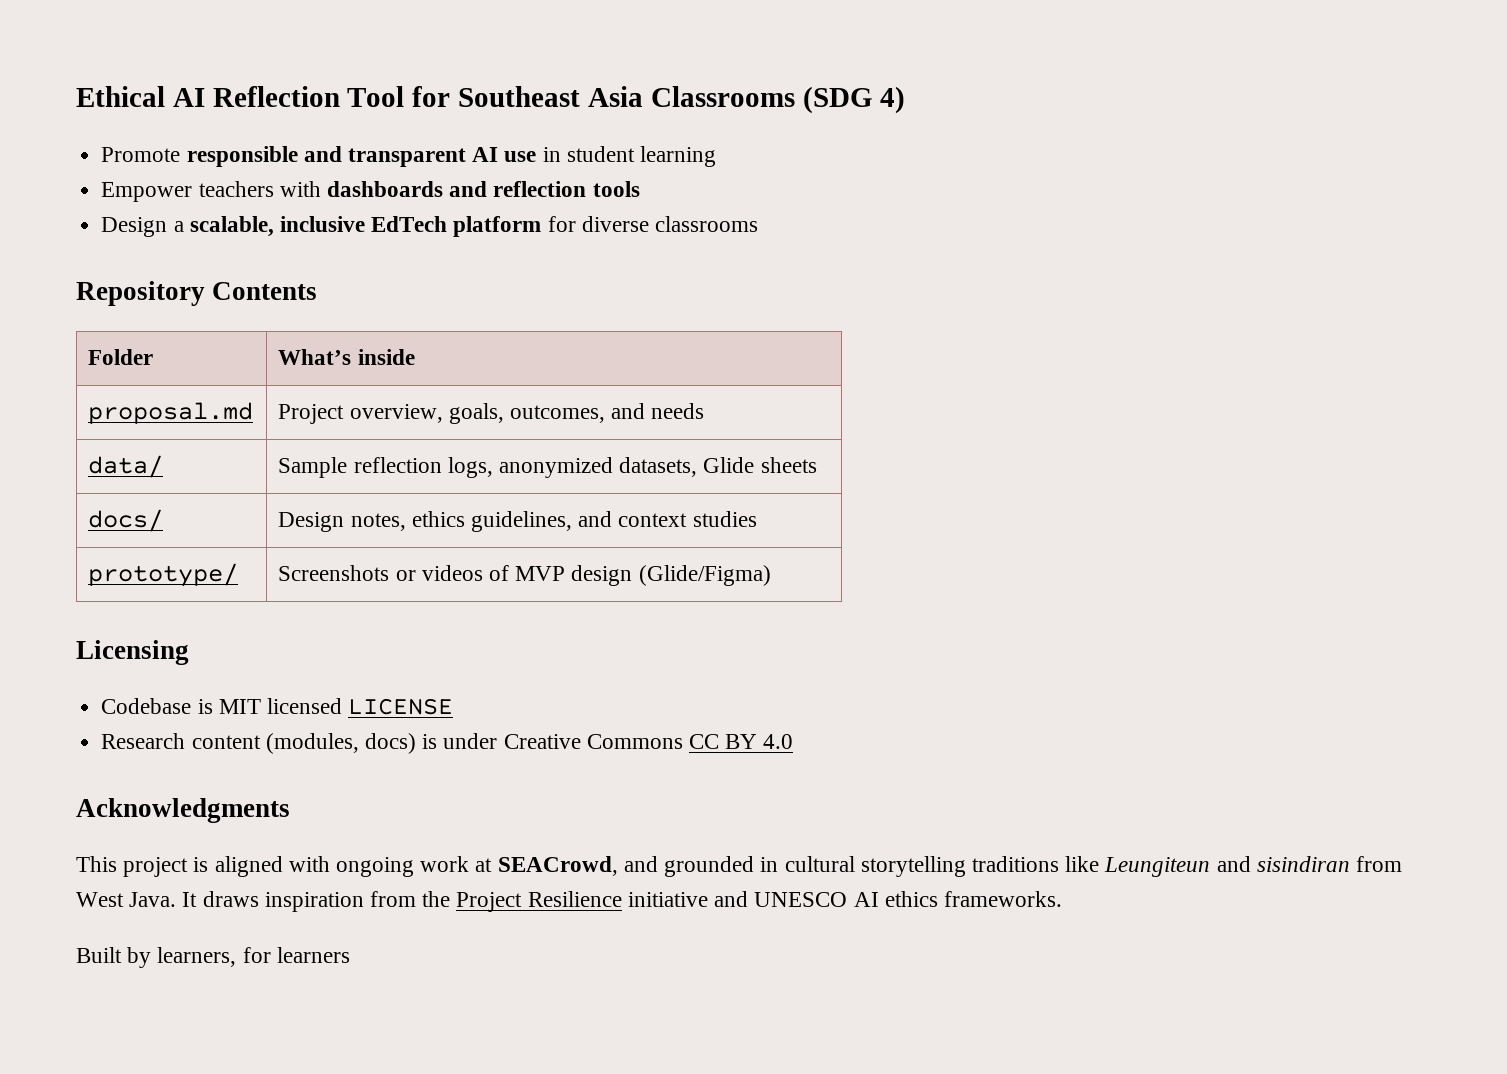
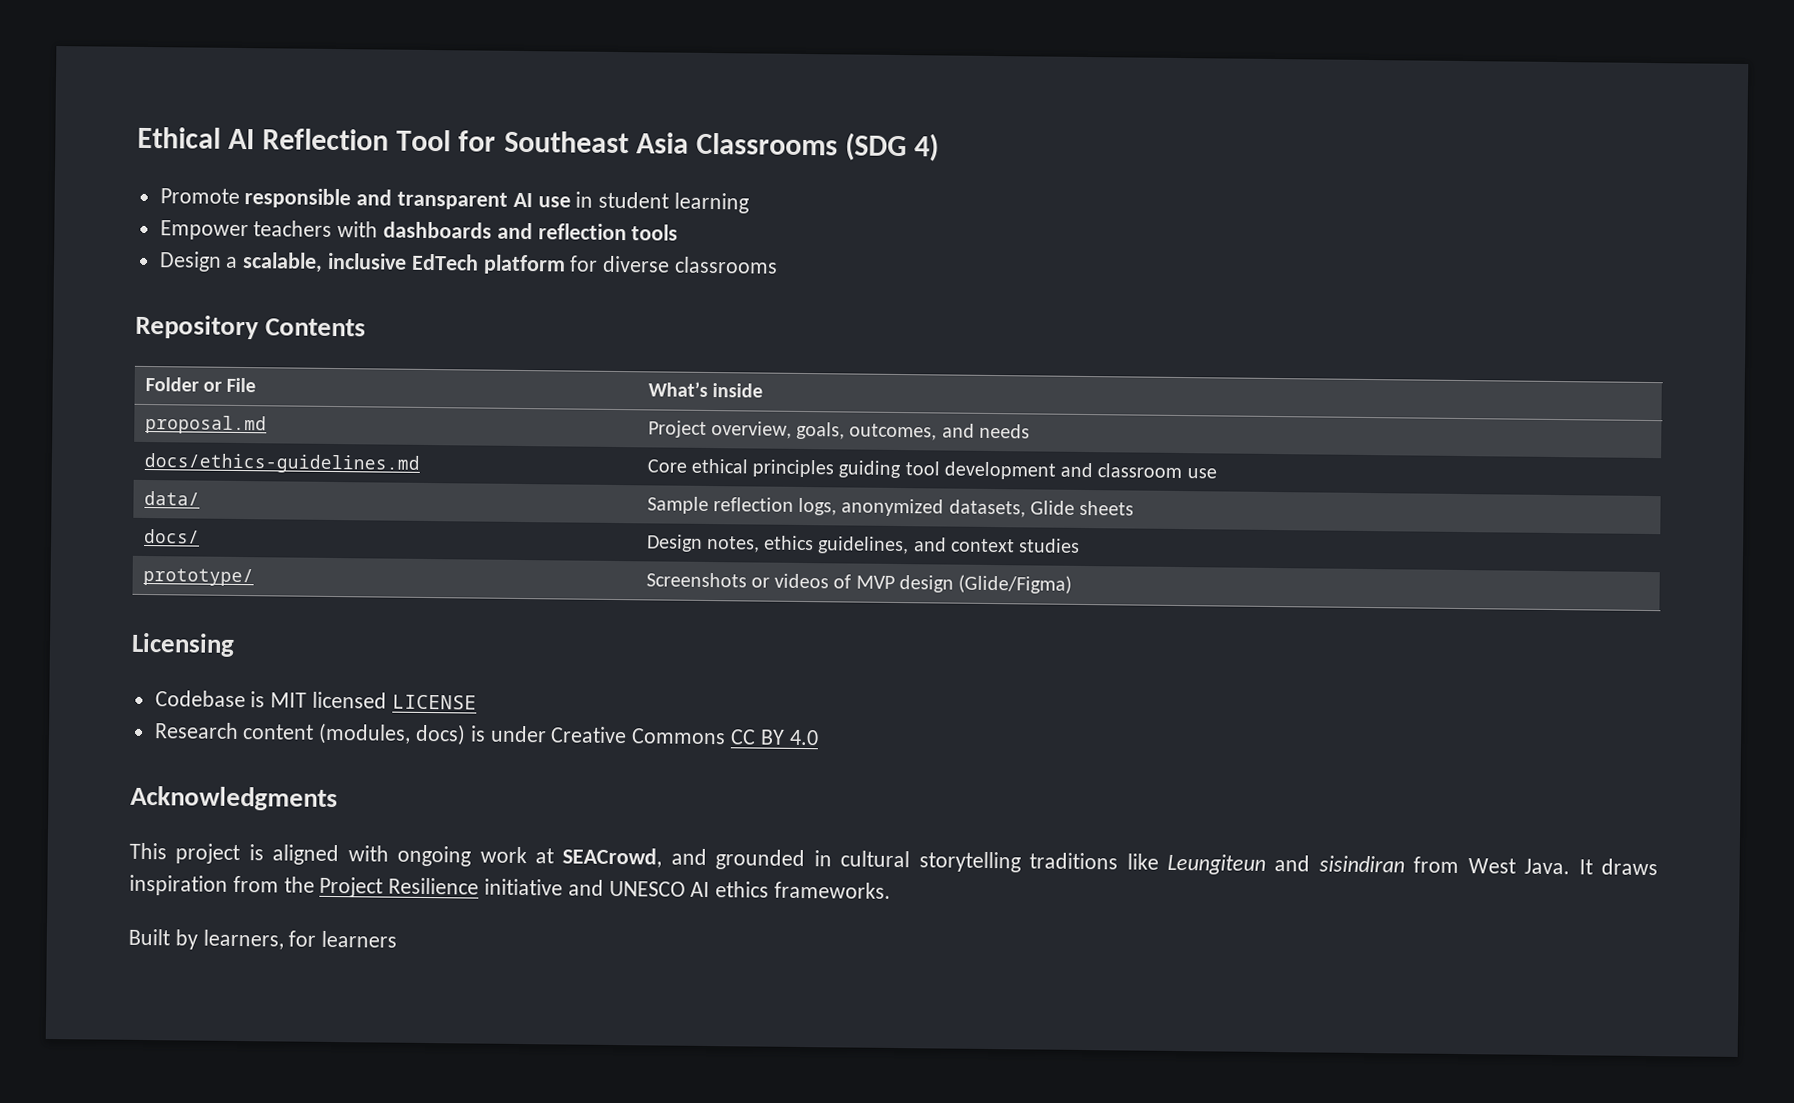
- Folder | What’s inside
+ Folder or File | What’s inside
+ docs/ethics-guidelines.md | Core ethical principles guiding tool development and classroom use

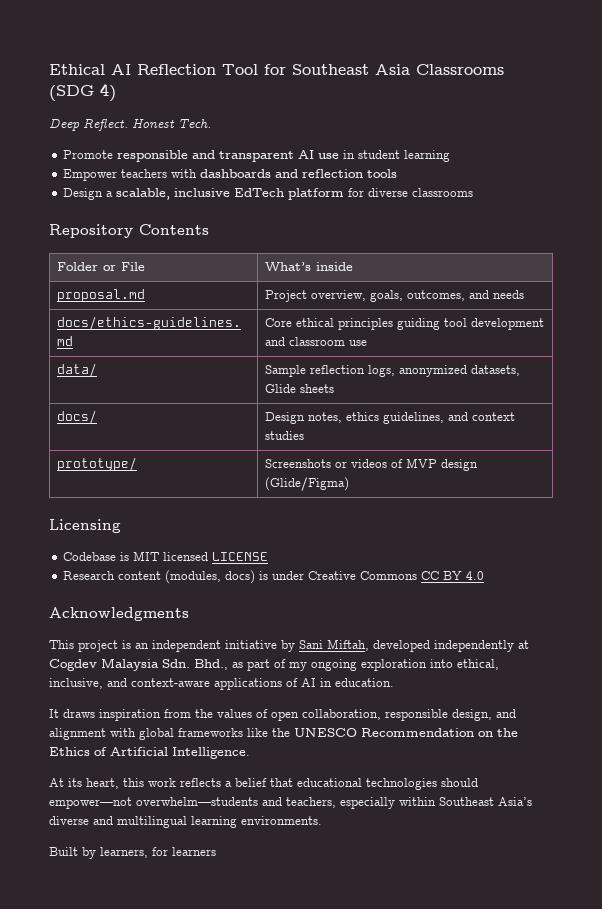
+ Deep Reflect. Honest Tech.
- This project is aligned with ongoing work at SEACrowd, and grounded in cultural storytelling traditions like Leungiteun and sisindiran from West Java. It draws inspiration from the Project Resilience initiative and UNESCO AI ethics frameworks.
+ This project is an independent initiative by Sani Miftah, developed independently at Cogdev Malaysia Sdn. Bhd., as part of my ongoing exploration into ethical, inclusive, and context-aware applications of AI in education.
+ It draws inspiration from the values of open collaboration, responsible design, and alignment with global frameworks like the UNESCO Recommendation on the Ethics of Artificial Intelligence.
+ At its heart, this work reflects a belief that educational technologies should empower—not overwhelm—students and teachers, especially within Southeast Asia’s diverse and multilingual learning environments.

